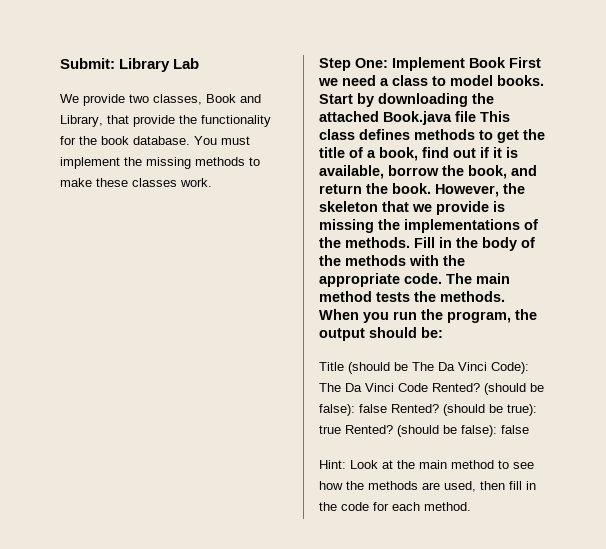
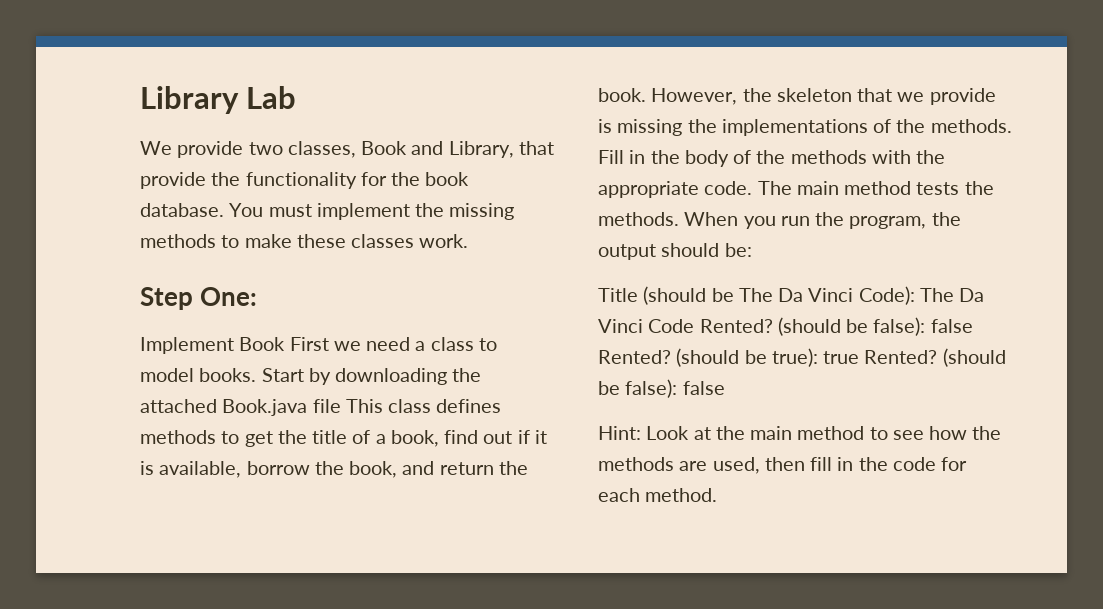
- Submit: Library Lab
+ Library Lab
- Step One: Implement Book First we need a class to model books.
+ Step One:
+ Implement Book First we need a class to model books.

